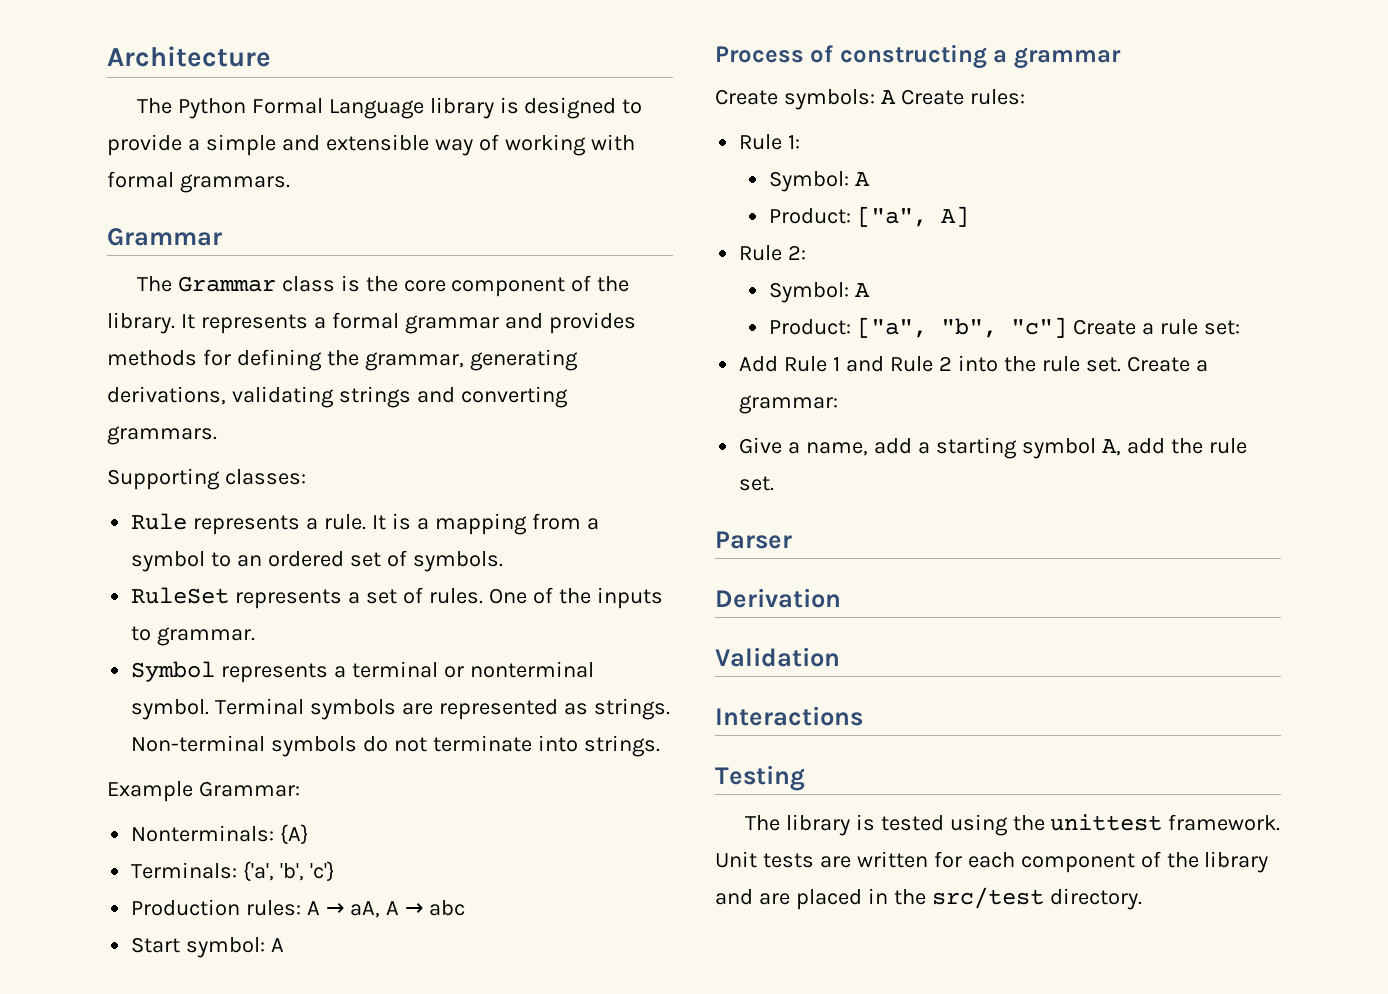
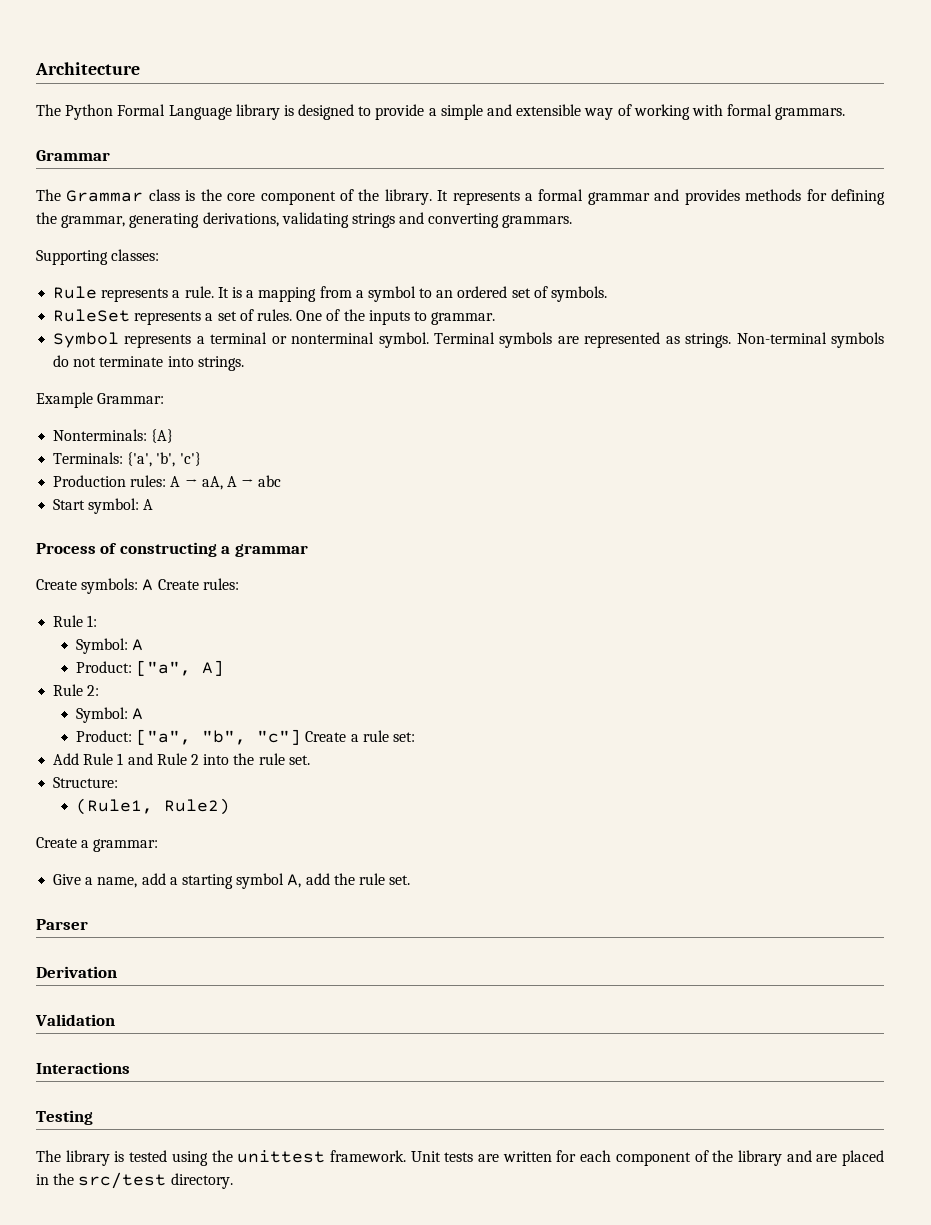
- Add Rule 1 and Rule 2 into the rule set. Create a grammar:
+ Add Rule 1 and Rule 2 into the rule set.
+ Structure:
+ (Rule1, Rule2)
+ Create a grammar:

